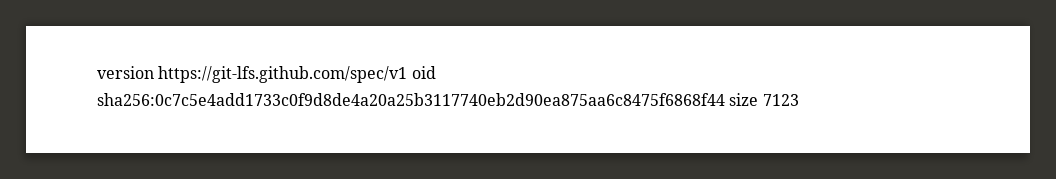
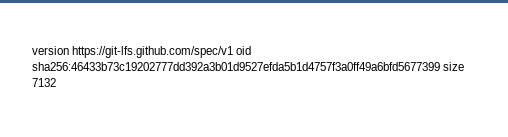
- version https://git-lfs.github.com/spec/v1 oid sha256:0c7c5e4add1733c0f9d8de4a20a25b3117740eb2d90ea875aa6c8475f6868f44 size 7123
+ version https://git-lfs.github.com/spec/v1 oid sha256:46433b73c19202777dd392a3b01d9527efda5b1d4757f3a0ff49a6bfd5677399 size 7132

